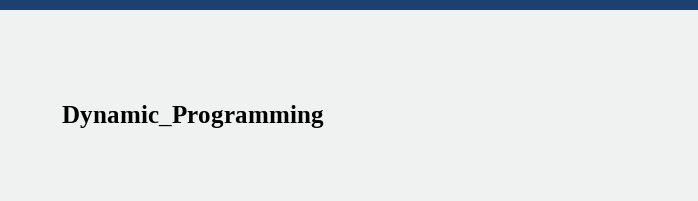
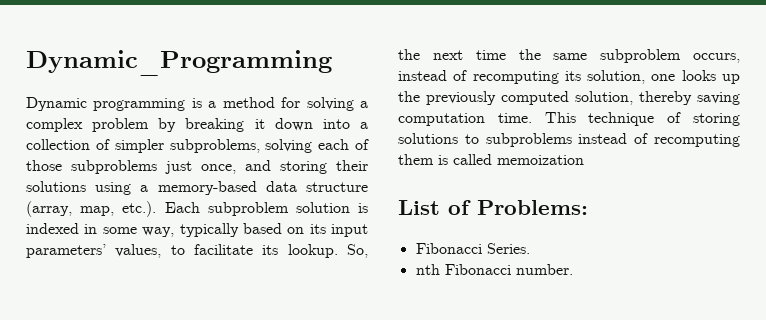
+ Dynamic programming is a method for solving a complex problem by breaking it down into a collection of simpler subproblems, solving each of those subproblems just once, and storing their solutions using a memory-based data structure (array, map, etc.). Each subproblem solution is indexed in some way, typically based on its input parameters’ values, to facilitate its lookup. So, the next time the same subproblem occurs, instead of recomputing its solution, one looks up the previously computed solution, thereby saving computation time. This technique of storing solutions to subproblems instead of recomputing them is called memoization
+ List of Problems:
+ Fibonacci Series.
+ nth Fibonacci number.

